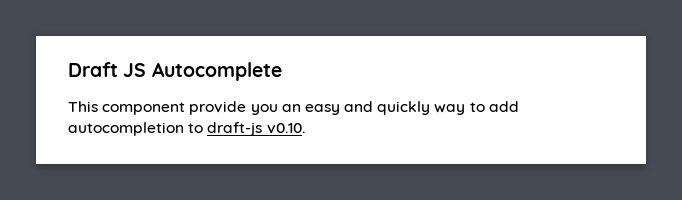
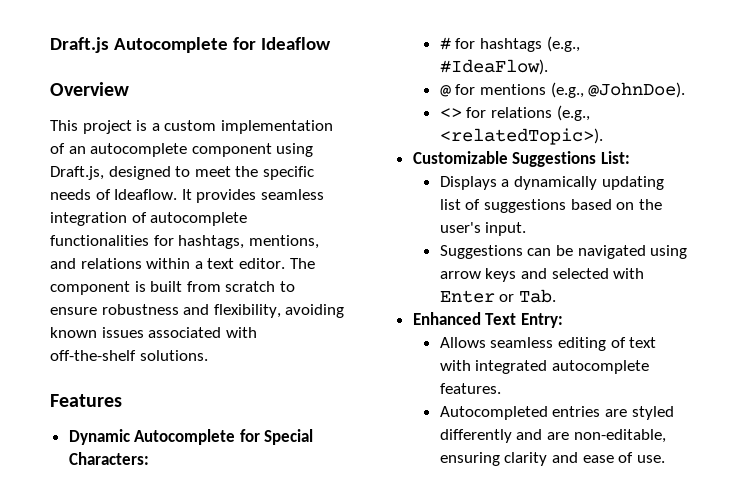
- Draft JS Autocomplete
- This component provide you an easy and quickly way to add autocompletion to draft-js v0.10.
+ Draft.js Autocomplete for Ideaflow
+ Overview
+ This project is a custom implementation of an autocomplete component using Draft.js, designed to meet the specific needs of Ideaflow. It provides seamless integration of autocomplete functionalities for hashtags, mentions, and relations within a text editor. The component is built from scratch to ensure robustness and flexibility, avoiding known issues associated with off-the-shelf solutions.
+ Features
+ Dynamic Autocomplete for Special Characters:
+ # for hashtags (e.g., #IdeaFlow).
+ @ for mentions (e.g., @JohnDoe).
+ <> for relations (e.g., <relatedTopic>).
+ Customizable Suggestions List:
+ Displays a dynamically updating list of suggestions based on the user's input.
+ Suggestions can be navigated using arrow keys and selected with Enter or Tab.
+ Enhanced Text Entry:
+ Allows seamless editing of text with integrated autocomplete features.
+ Autocompleted entries are styled differently and are non-editable, ensuring clarity and ease of use.

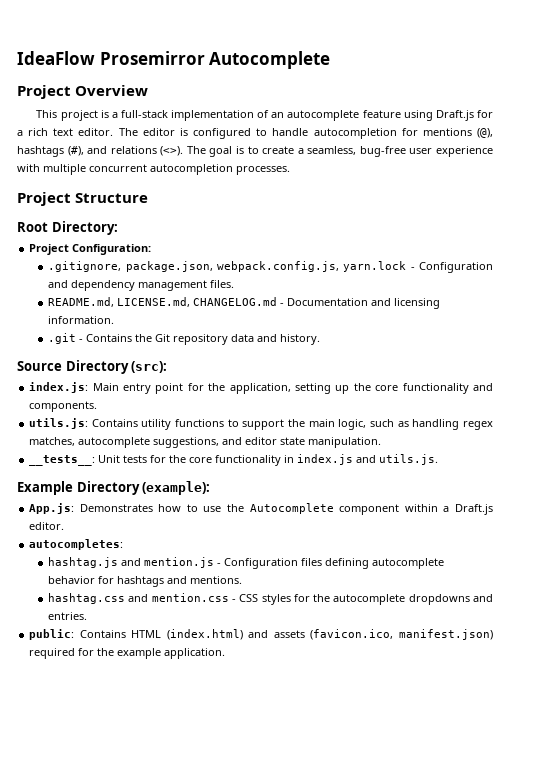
- Draft.js Autocomplete for Ideaflow
- Overview
+ IdeaFlow Prosemirror Autocomplete
+ Project Overview
- This project is a custom implementation of an autocomplete component using Draft.js, designed to meet the specific needs of Ideaflow. It provides seamless integration of autocomplete functionalities for hashtags, mentions, and relations within a text editor. The component is built from scratch to ensure robustness and flexibility, avoiding known issues associated with off-the-shelf solutions.
- Features
- Dynamic Autocomplete for Special Characters:
- # for hashtags (e.g., #IdeaFlow).
- @ for mentions (e.g., @JohnDoe).
- <> for relations (e.g., <relatedTopic>).
- Customizable Suggestions List:
- Displays a dynamically updating list of suggestions based on the user's input.
- Suggestions can be navigated using arrow keys and selected with Enter or Tab.
- Enhanced Text Entry:
- Allows seamless editing of text with integrated autocomplete features.
- Autocompleted entries are styled differently and are non-editable, ensuring clarity and ease of use.
+ This project is a full-stack implementation of an autocomplete feature using Draft.js for a rich text editor. The editor is configured to handle autocompletion for mentions (@), hashtags (#), and relations (<>). The goal is to create a seamless, bug-free user experience with multiple concurrent autocompletion processes.
+ Project Structure
+ Root Directory:
+ Project Configuration:
+ .gitignore, package.json, webpack.config.js, yarn.lock - Configuration and dependency management files.
+ README.md, LICENSE.md, CHANGELOG.md - Documentation and licensing information.
+ .git - Contains the Git repository data and history.
+ Source Directory (src):
+ index.js: Main entry point for the application, setting up the core functionality and components.
+ utils.js: Contains utility functions to support the main logic, such as handling regex matches, autocomplete suggestions, and editor state manipulation.
+ __tests__: Unit tests for the core functionality in index.js and utils.js.
+ Example Directory (example):
+ App.js: Demonstrates how to use the Autocomplete component within a Draft.js editor.
+ autocompletes:
+ hashtag.js and mention.js - Configuration files defining autocomplete behavior for hashtags and mentions.
+ hashtag.css and mention.css - CSS styles for the autocomplete dropdowns and entries.
+ public: Contains HTML (index.html) and assets (favicon.ico, manifest.json) required for the example application.

